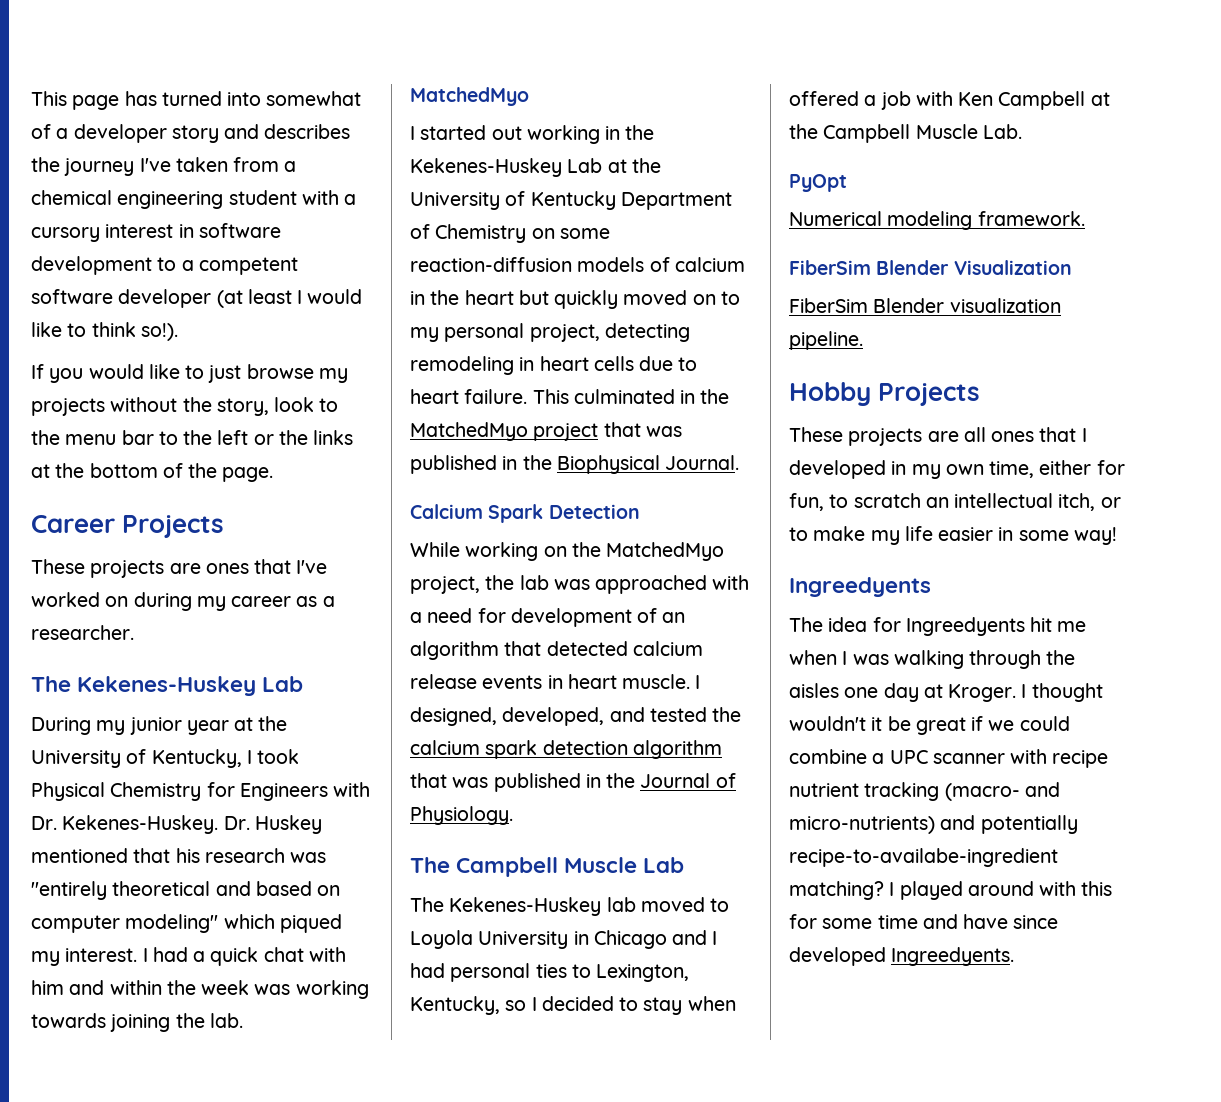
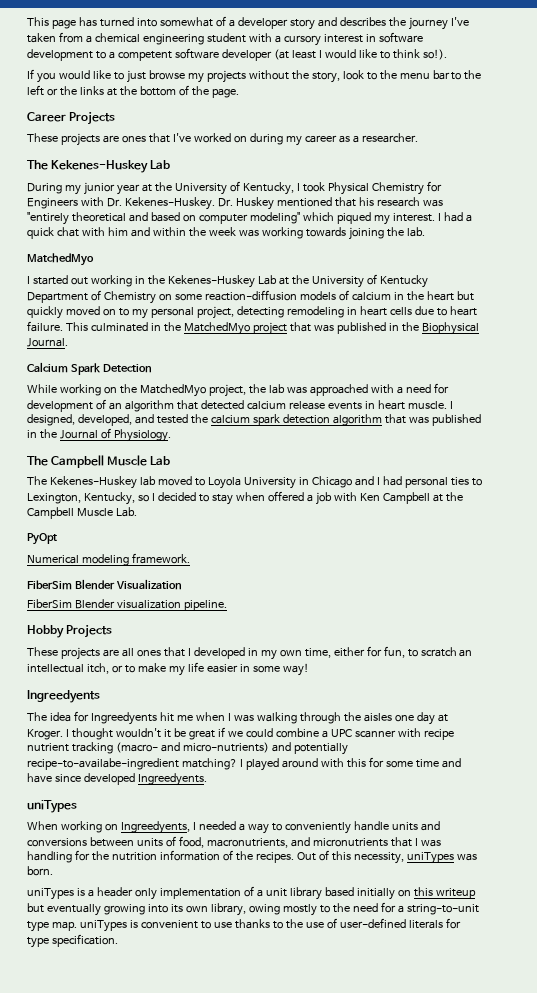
  I played around with this for some time and have since developed Ingreedyents.
+ uniTypes
+ When working on Ingreedyents, I needed a way to conveniently handle units and conversions between units of food, macronutrients, and micronutrients that I was handling for the nutrition information of the recipes. Out of this necessity, uniTypes was born.
+ uniTypes is a header only implementation of a unit library based initially on this writeup but eventually growing into its own library, owing mostly to the need for a string-to-unit type map. uniTypes is convenient to use thanks to the use of user-defined literals for type specification.

